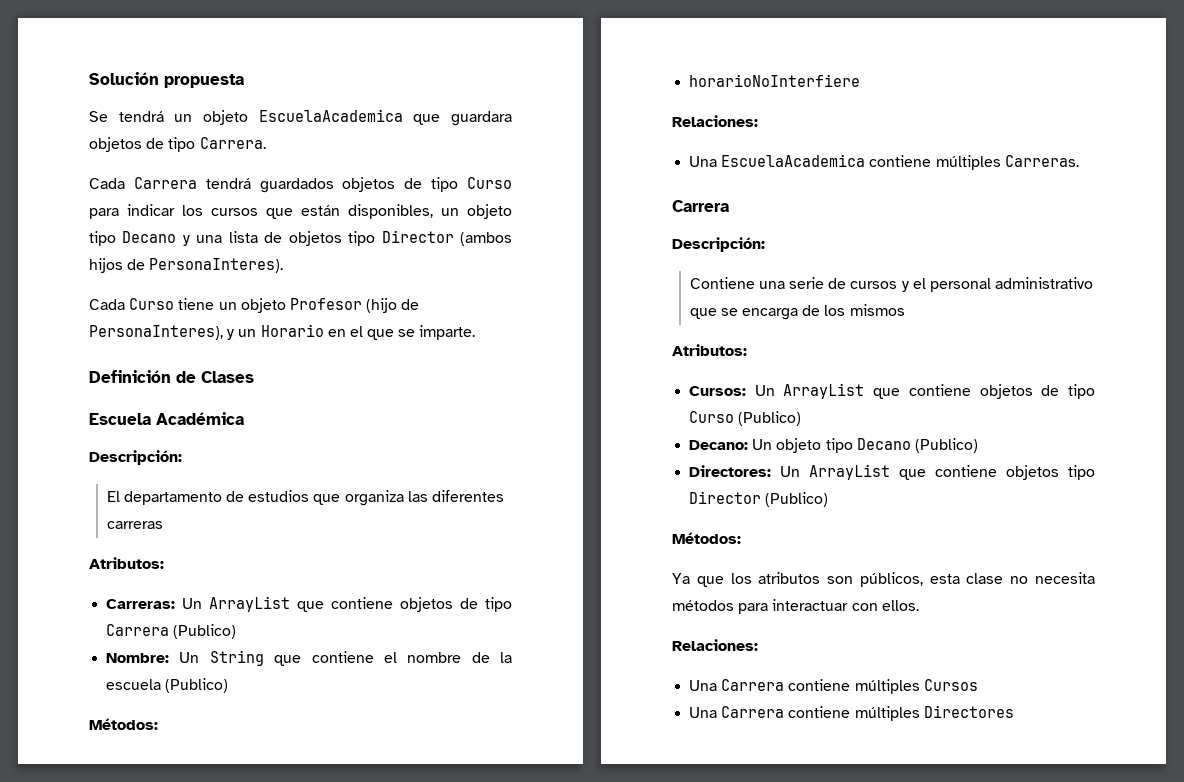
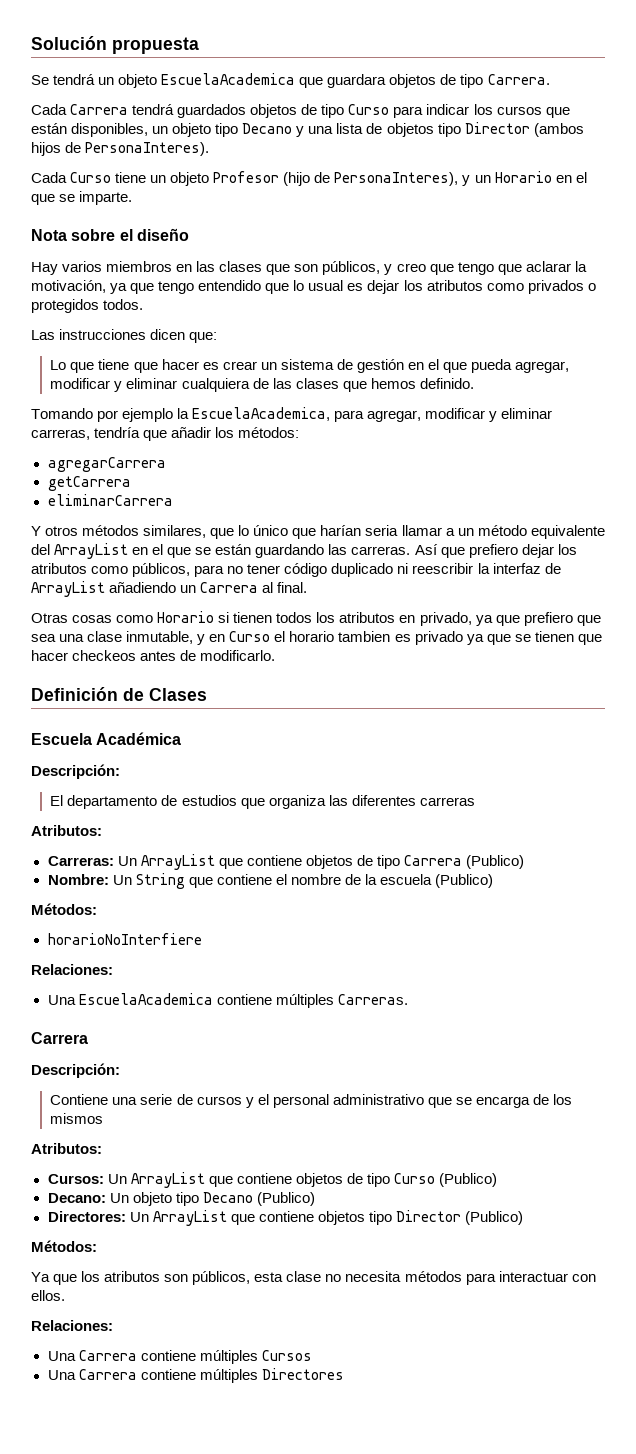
+ Nota sobre el diseño
+ Hay varios miembros en las clases que son públicos, y creo que tengo que aclarar la motivación, ya que tengo entendido que lo usual es dejar los atributos como privados o protegidos todos.
+ Las instrucciones dicen que:
+ Lo que tiene que hacer es crear un sistema de gestión en el que pueda agregar, modificar y eliminar cualquiera de las clases que hemos definido.
+ Tomando por ejemplo la EscuelaAcademica, para agregar, modificar y eliminar carreras, tendría que añadir los métodos:
+ agregarCarrera
+ getCarrera
+ eliminarCarrera
+ Y otros métodos similares, que lo único que harían seria llamar a un método equivalente del ArrayList en el que se están guardando las carreras. Así que prefiero dejar los atributos como públicos, para no tener código duplicado ni reescribir la interfaz de ArrayList añadiendo un Carrera al final.
+ Otras cosas como Horario si tienen todos los atributos en privado, ya que prefiero que sea una clase inmutable, y en Curso el horario tambien es privado ya que se tienen que hacer checkeos antes de modificarlo.

